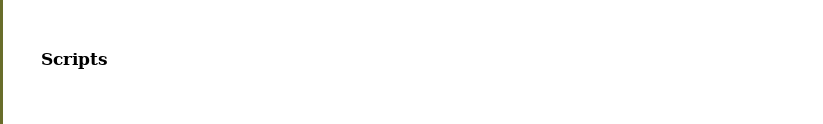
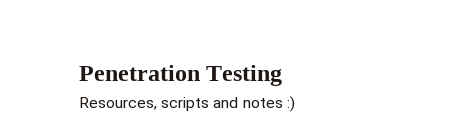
- Scripts
+ Penetration Testing
+ Resources, scripts and notes :)

